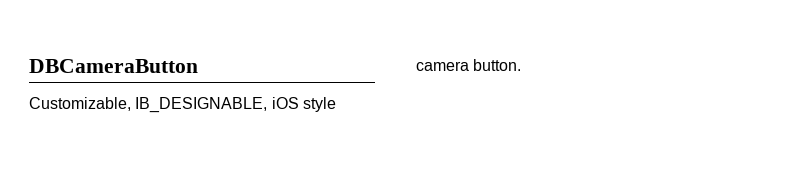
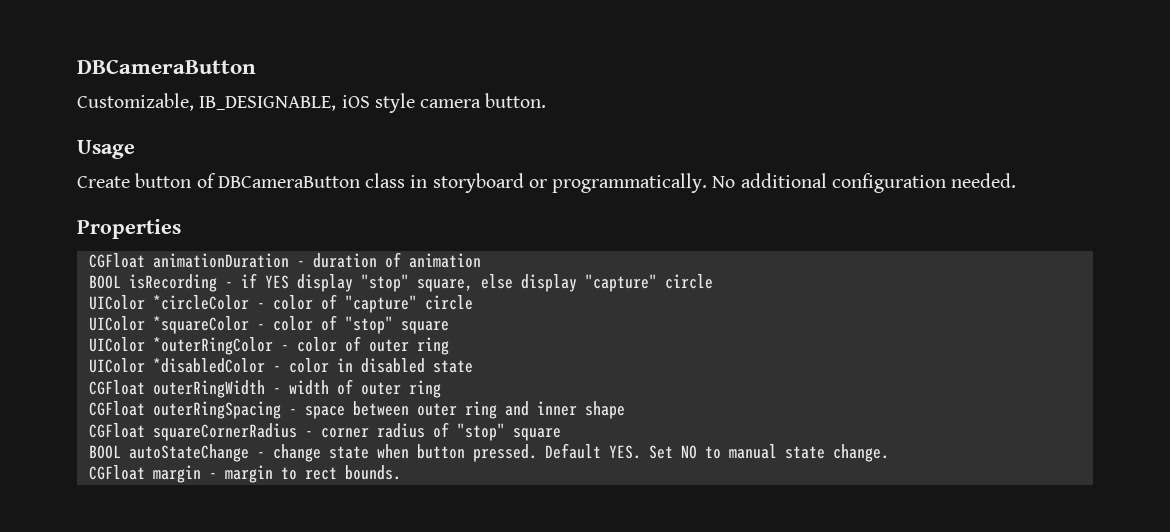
+ Usage
+ Create button of DBCameraButton class in storyboard or programmatically. No additional configuration needed.
+ Properties
+ CGFloat animationDuration - duration of animation
+ BOOL isRecording - if YES display "stop" square, else display "capture" circle
+ UIColor *circleColor - color of "capture" circle
+ UIColor *squareColor - color of "stop" square
+ UIColor *outerRingColor - color of outer ring
+ UIColor *disabledColor - color in disabled state
+ CGFloat outerRingWidth - width of outer ring
+ CGFloat outerRingSpacing - space between outer ring and inner shape
+ CGFloat squareCornerRadius - corner radius of "stop" square
+ BOOL autoStateChange - change state when button pressed. Default YES. Set NO to manual state change.
+ CGFloat margin - margin to rect bounds.

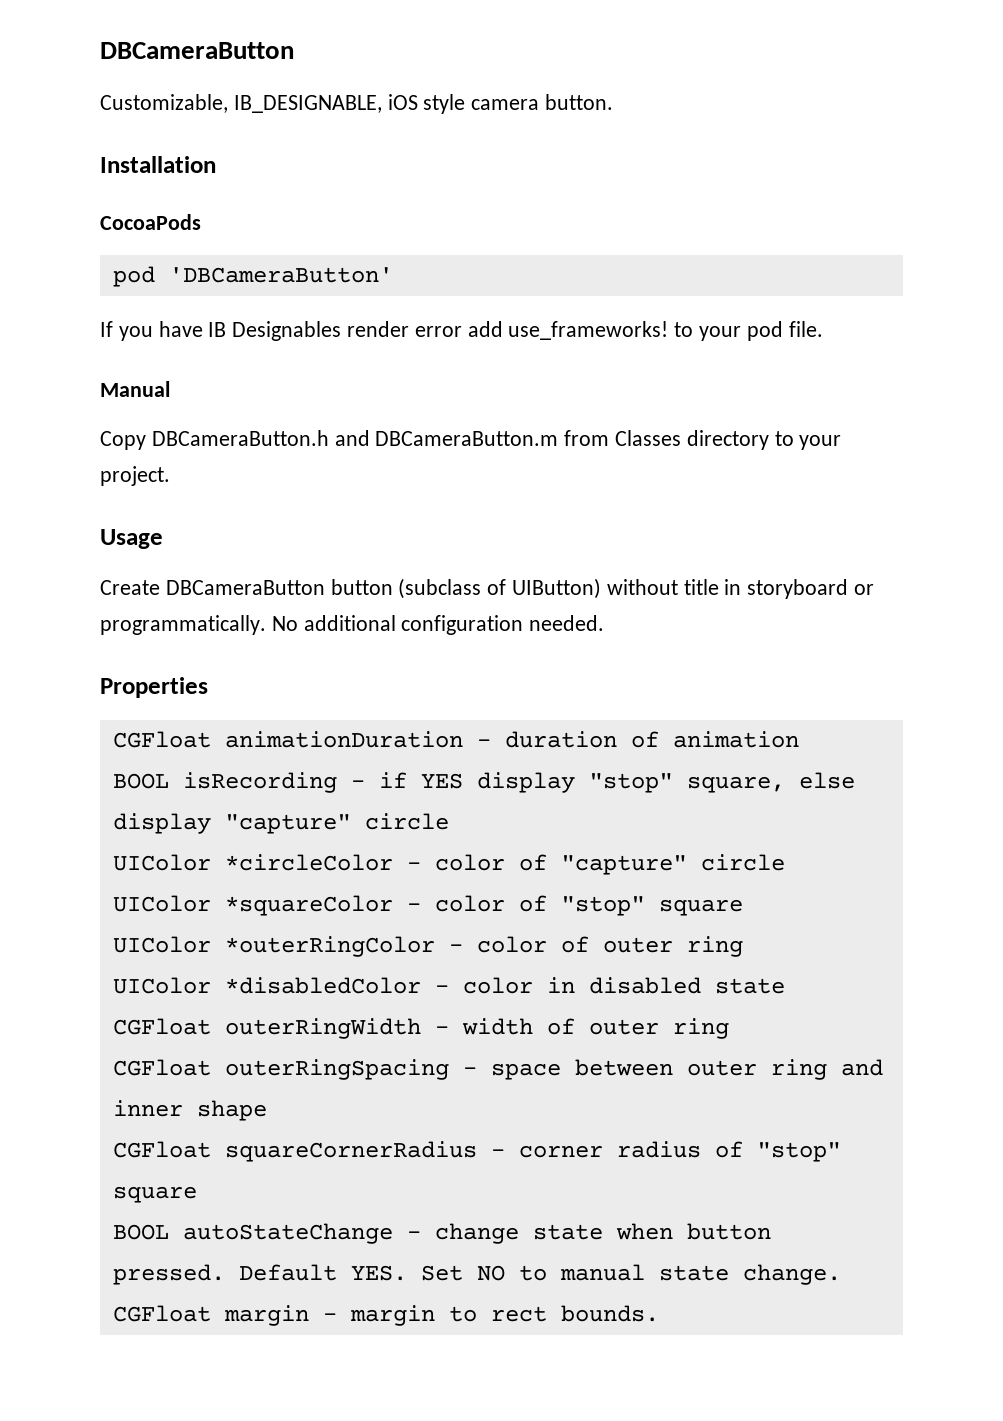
+ Installation
+ CocoaPods
+ pod 'DBCameraButton'
+ If you have IB Designables render error add use_frameworks! to your pod file.
+ Manual
+ Copy DBCameraButton.h and DBCameraButton.m from Classes directory to your project.
  Usage
- Create button of DBCameraButton class in storyboard or programmatically.
+ Create DBCameraButton button (subclass of UIButton) without title in storyboard or programmatically.

